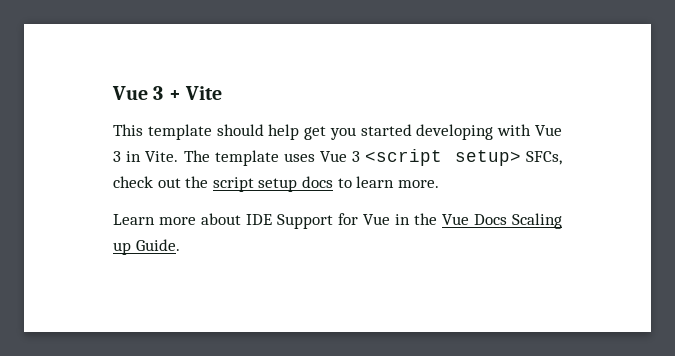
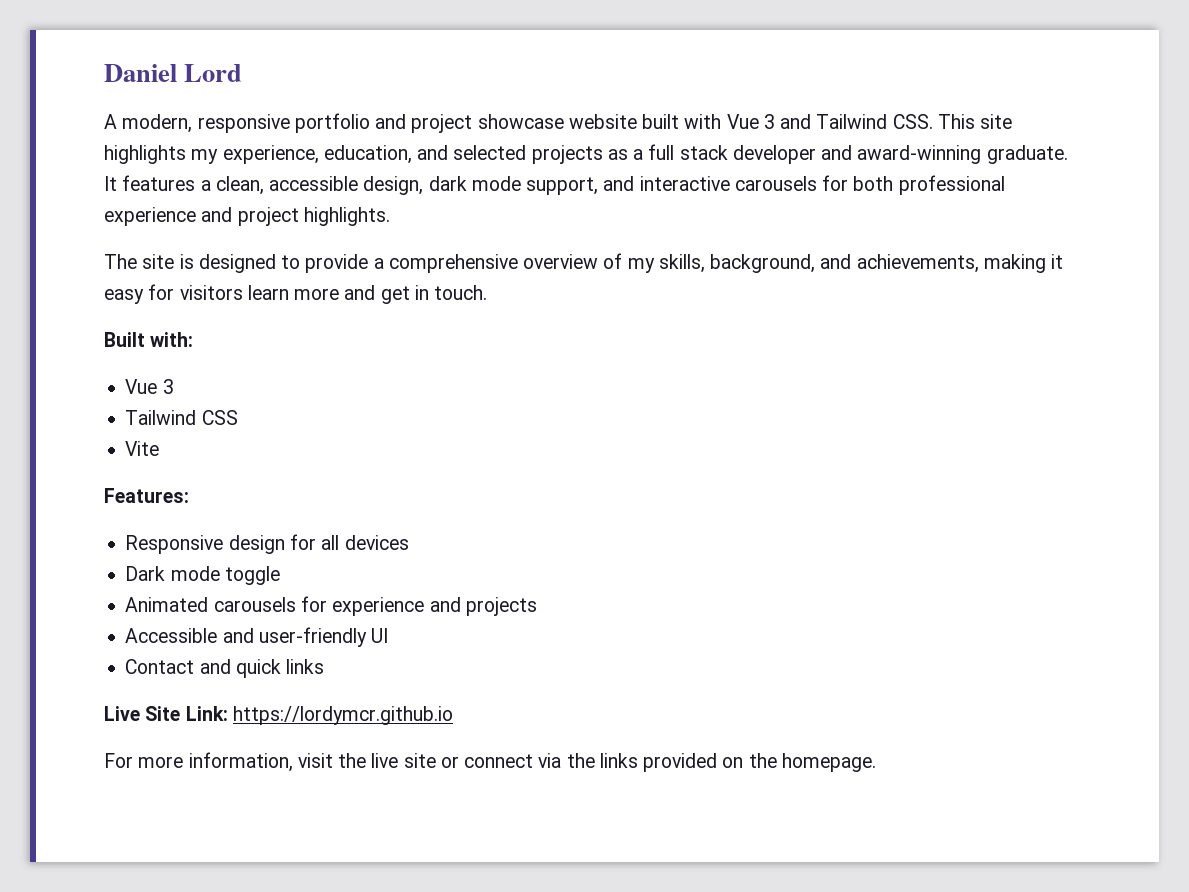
- Vue 3 + Vite
- This template should help get you started developing with Vue 3 in Vite. The template uses Vue 3 <script setup> SFCs, check out the script setup docs to learn more.
- Learn more about IDE Support for Vue in the Vue Docs Scaling up Guide.
+ Daniel Lord
+ A modern, responsive portfolio and project showcase website built with Vue 3 and Tailwind CSS. This site highlights my experience, education, and selected projects as a full stack developer and award-winning graduate. It features a clean, accessible design, dark mode support, and interactive carousels for both professional experience and project highlights.
+ The site is designed to provide a comprehensive overview of my skills, background, and achievements, making it easy for visitors learn more and get in touch.
+ Built with:
+ Vue 3
+ Tailwind CSS
+ Vite
+ Features:
+ Responsive design for all devices
+ Dark mode toggle
+ Animated carousels for experience and projects
+ Accessible and user-friendly UI
+ Contact and quick links
+ Live Site Link: https://lordymcr.github.io
+ For more information, visit the live site or connect via the links provided on the homepage.

